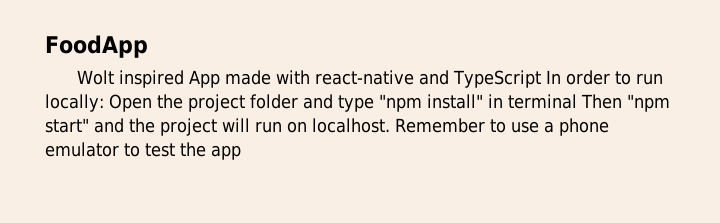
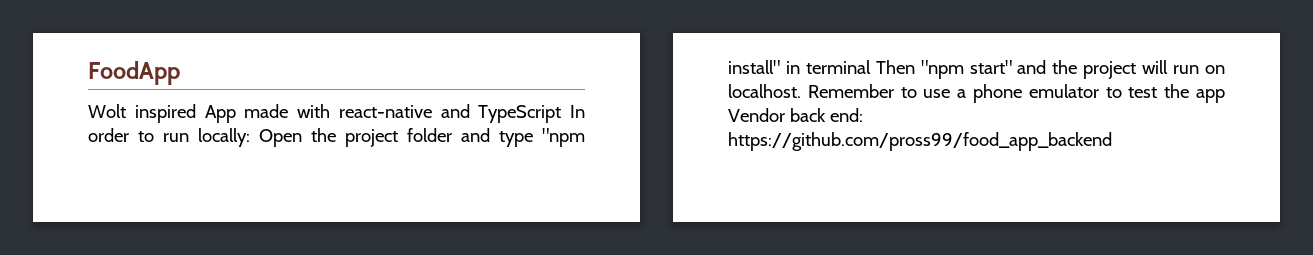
- Remember to use a phone emulator to test the app
+ Remember to use a phone emulator to test the app Vendor back end: https://github.com/pross99/food_app_backend

